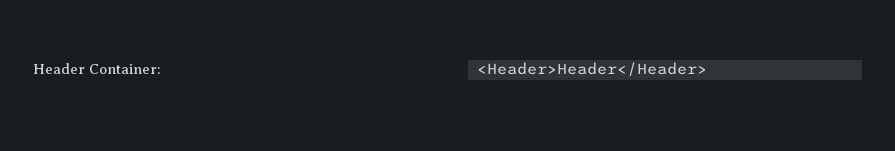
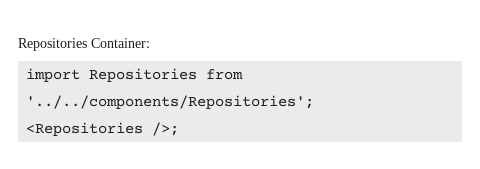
- Header Container:
+ Repositories Container:
- <Header>Header</Header>
+ import Repositories from '../../components/Repositories';
+ <Repositories />;

